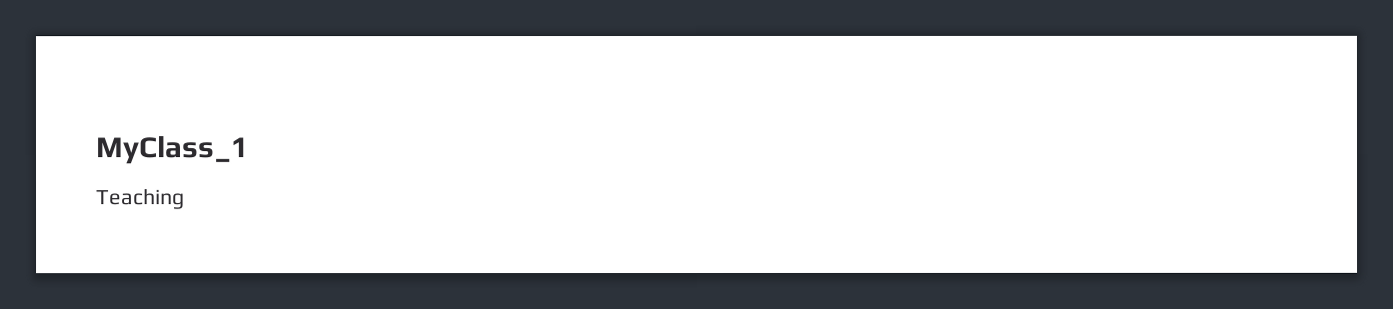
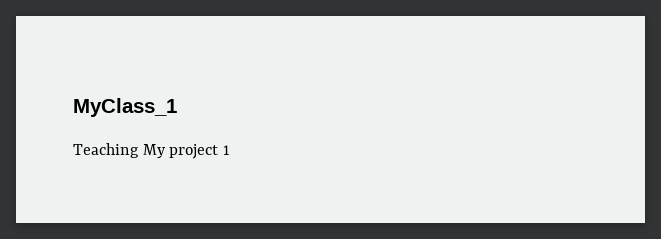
- Teaching
+ Teaching My project 1

